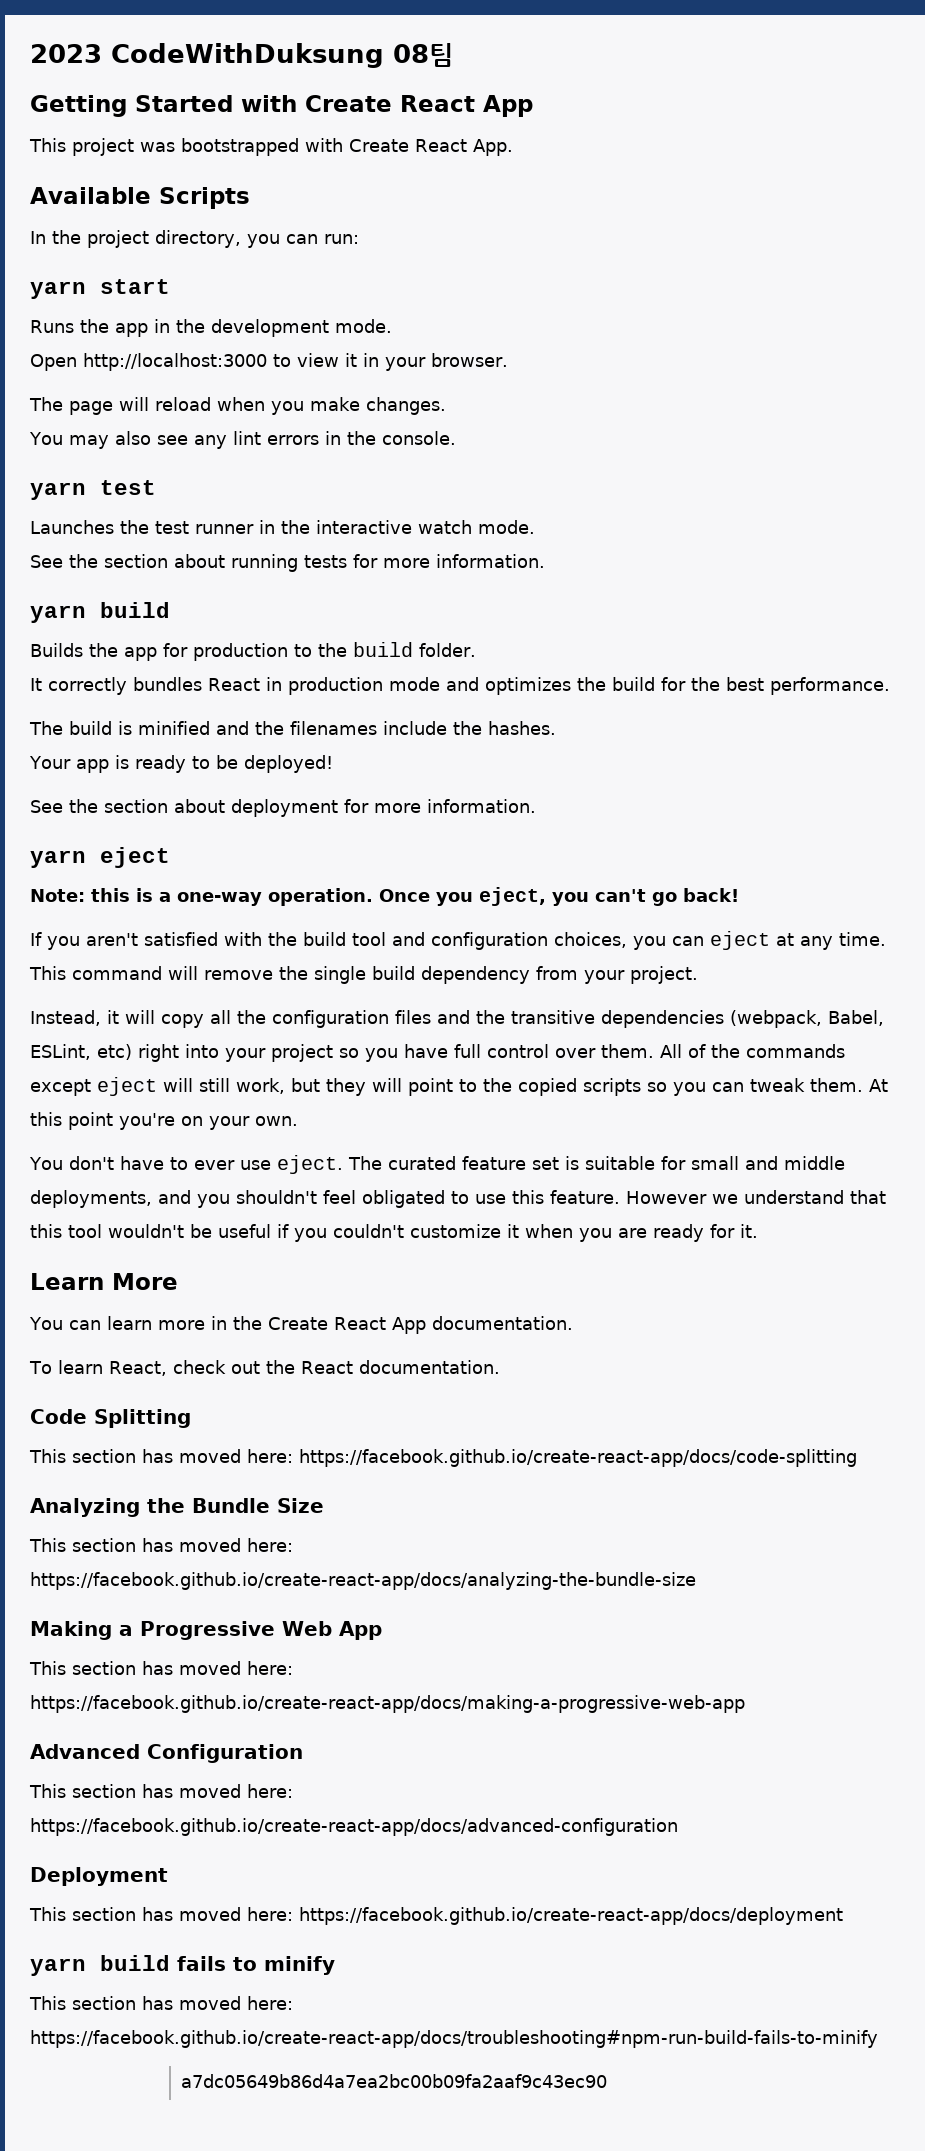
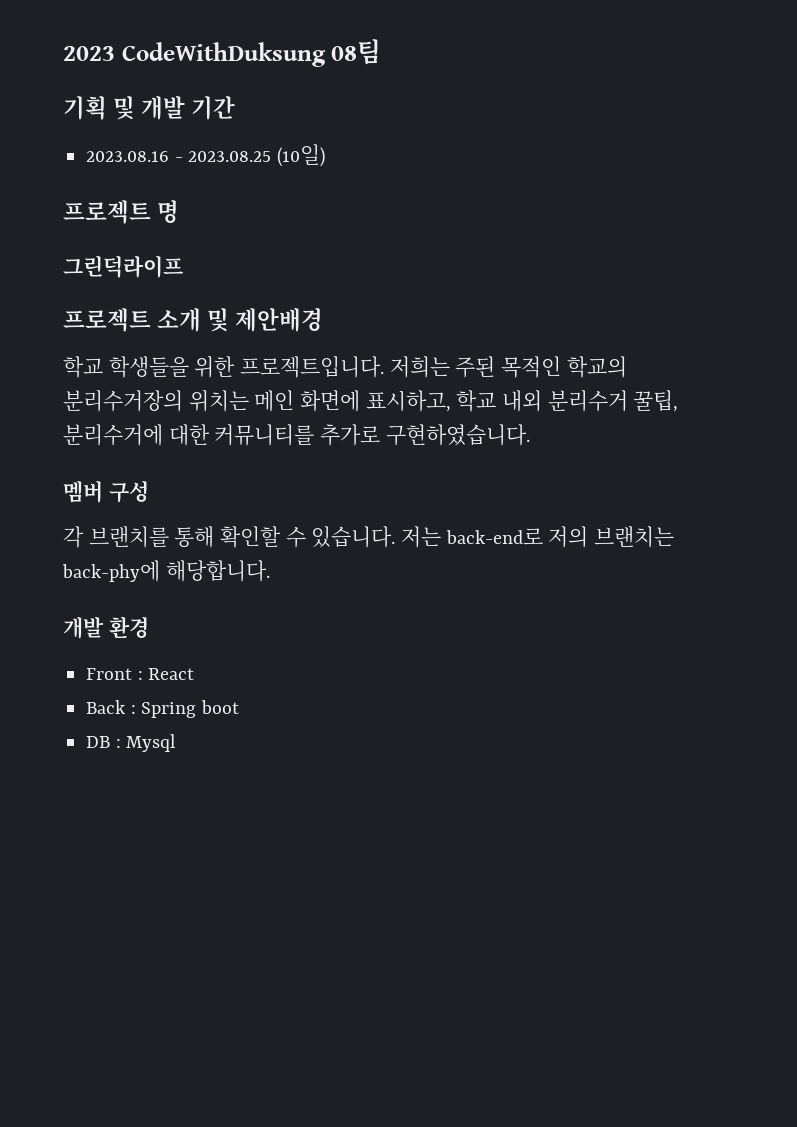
- Getting Started with Create React App
- This project was bootstrapped with Create React App.
- Available Scripts
- In the project directory, you can run:
- yarn start
- Runs the app in the development mode.
- Open http://localhost:3000 to view it in your browser.
- The page will reload when you make changes.
- You may also see any lint errors in the console.
- yarn test
- Launches the test runner in the interactive watch mode.
- See the section about running tests for more information.
- yarn build
- Builds the app for production to the build folder.
- It correctly bundles React in production mode and optimizes the build for the best performance.
- The build is minified and the filenames include the hashes.
- Your app is ready to be deployed!
- See the section about deployment for more information.
- yarn eject
- Note: this is a one-way operation. Once you eject, you can't go back!
- If you aren't satisfied with the build tool and configuration choices, you can eject at any time. This command will remove the single build dependency from your project.
- Instead, it will copy all the configuration files and the transitive dependencies (webpack, Babel, ESLint, etc) right into your project so you have full control over them. All of the commands except eject will still work, but they will point to the copied scripts so you can tweak them. At this point you're on your own.
- You don't have to ever use eject. The curated feature set is suitable for small and middle deployments, and you shouldn't feel obligated to use this feature. However we understand that this tool wouldn't be useful if you couldn't customize it when you are ready for it.
- Learn More
- You can learn more in the Create React App documentation.
- To learn React, check out the React documentation.
- Code Splitting
- This section has moved here: https://facebook.github.io/create-react-app/docs/code-splitting
- Analyzing the Bundle Size
- This section has moved here: https://facebook.github.io/create-react-app/docs/analyzing-the-bundle-size
- Making a Progressive Web App
- This section has moved here: https://facebook.github.io/create-react-app/docs/making-a-progressive-web-app
- Advanced Configuration
- This section has moved here: https://facebook.github.io/create-react-app/docs/advanced-configuration
- Deployment
- This section has moved here: https://facebook.github.io/create-react-app/docs/deployment
- yarn build fails to minify
- This section has moved here: https://facebook.github.io/create-react-app/docs/troubleshooting#npm-run-build-fails-to-minify
- a7dc05649b86d4a7ea2bc00b09fa2aaf9c43ec90
+ 기획 및 개발 기간
+ 2023.08.16 - 2023.08.25 (10일)
+ 프로젝트 명
+ 그린덕라이프
+ 프로젝트 소개 및 제안배경
+ 학교 학생들을 위한 프로젝트입니다. 저희는 주된 목적인 학교의 분리수거장의 위치는 메인 화면에 표시하고, 학교 내외 분리수거 꿀팁, 분리수거에 대한 커뮤니티를 추가로 구현하였습니다.
+ 멤버 구성
+ 각 브랜치를 통해 확인할 수 있습니다. 저는 back-end로 저의 브랜치는 back-phy에 해당합니다.
+ 개발 환경
+ Front : React
+ Back : Spring boot
+ DB : Mysql

